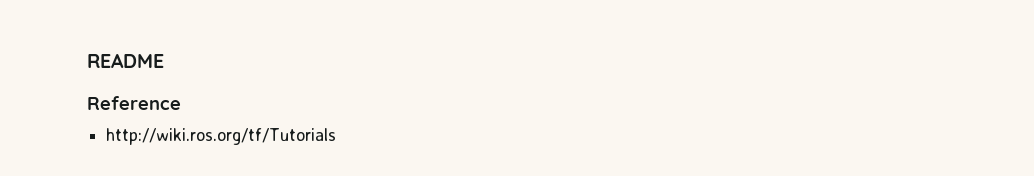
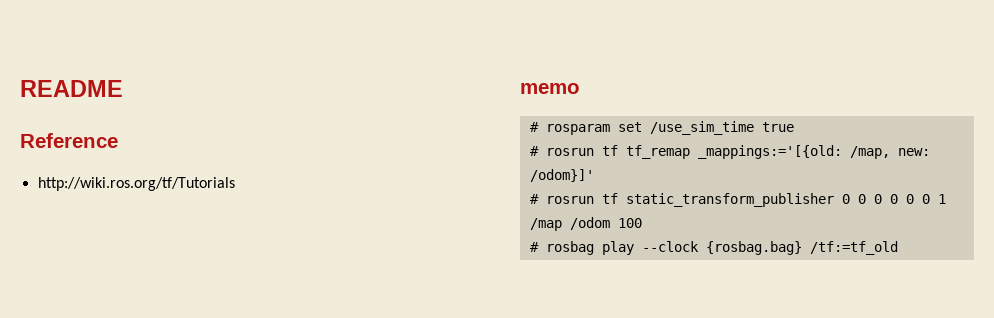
+ memo
+ # rosparam set /use_sim_time true
+ # rosrun tf tf_remap _mappings:='[{old: /map, new: /odom}]'
+ # rosrun tf static_transform_publisher 0 0 0 0 0 0 1 /map /odom 100
+ # rosbag play --clock {rosbag.bag} /tf:=tf_old

